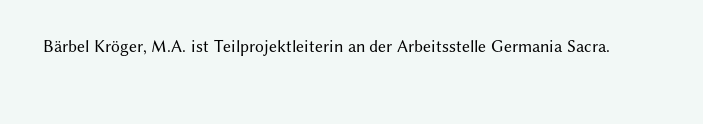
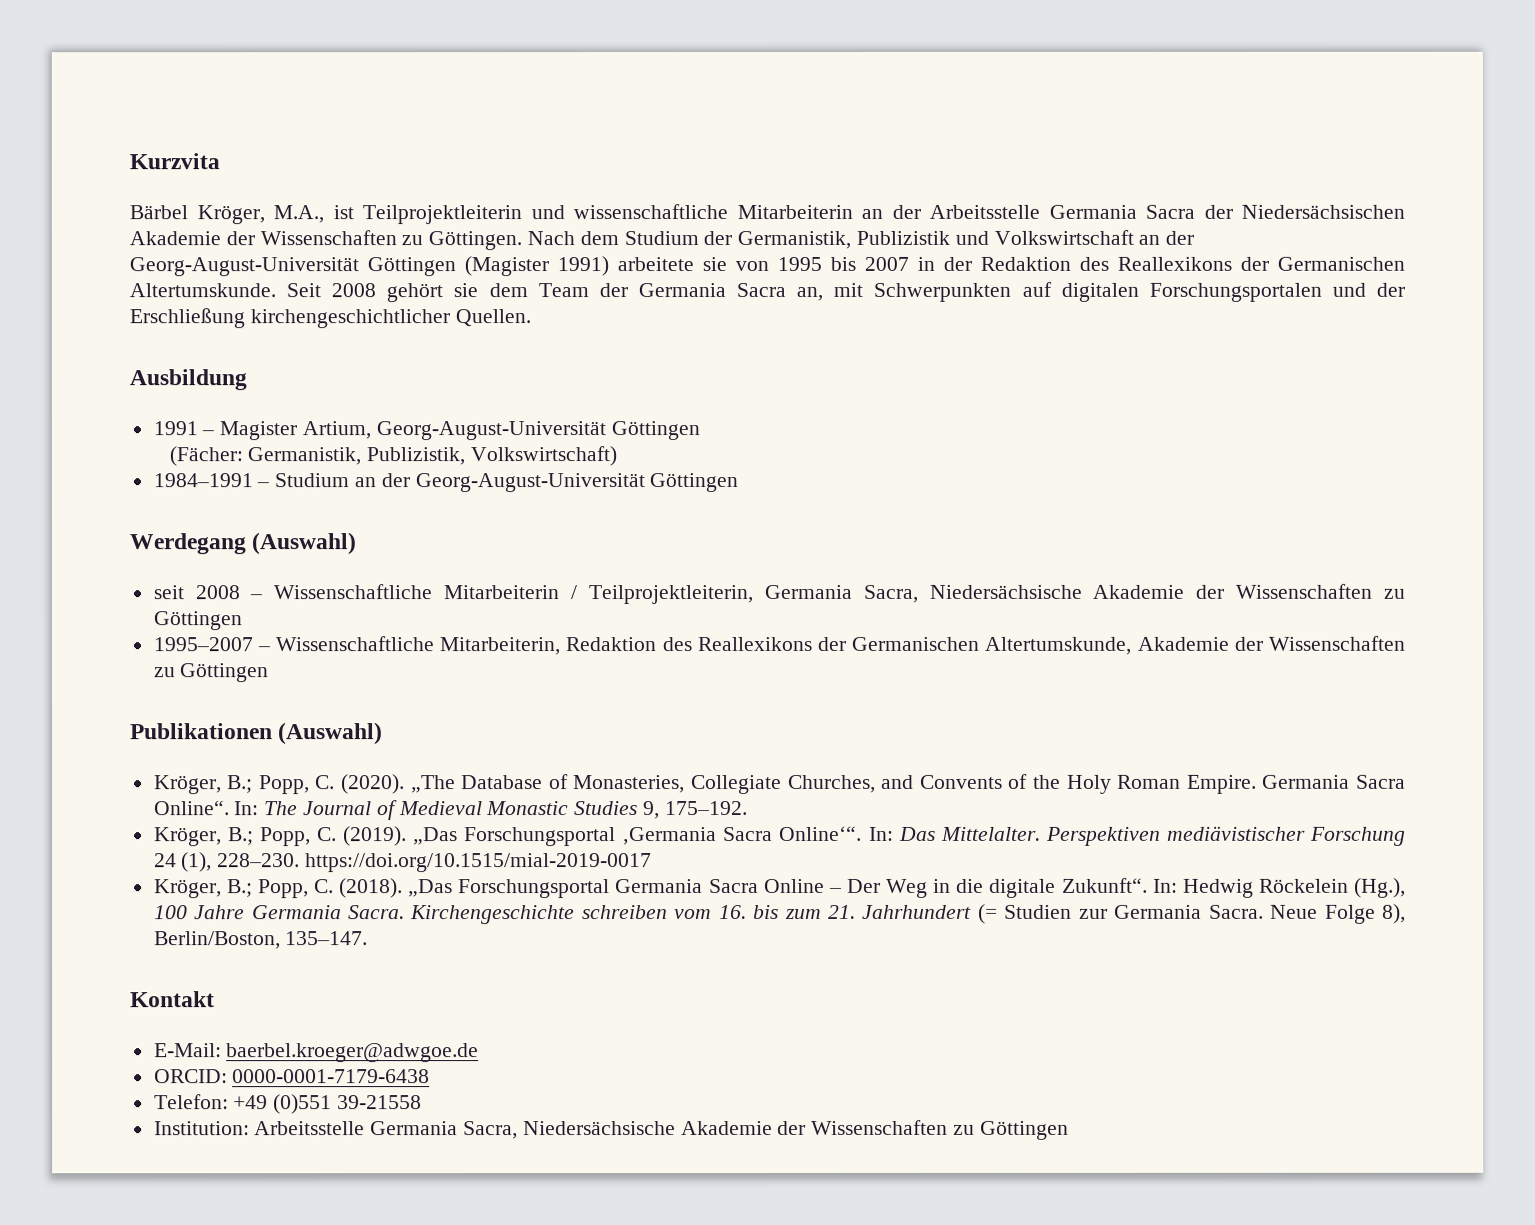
+ Kurzvita
- Bärbel Kröger, M.A. ist Teilprojektleiterin an der Arbeitsstelle Germania Sacra.
+ Bärbel Kröger, M.A., ist Teilprojektleiterin und wissenschaftliche Mitarbeiterin an der Arbeitsstelle Germania Sacra der Niedersächsischen Akademie der Wissenschaften zu Göttingen. Nach dem Studium der Germanistik, Publizistik und Volkswirtschaft an der Georg-August-Universität Göttingen (Magister 1991) arbeitete sie von 1995 bis 2007 in der Redaktion des Reallexikons der Germanischen Altertumskunde. Seit 2008 gehört sie dem Team der Germania Sacra an, mit Schwerpunkten auf digitalen Forschungsportalen und der Erschließung kirchengeschichtlicher Quellen.
+ Ausbildung
+ 1991 – Magister Artium, Georg-August-Universität Göttingen
+ (Fächer: Germanistik, Publizistik, Volkswirtschaft)
+ 1984–1991 – Studium an der Georg-August-Universität Göttingen
+ Werdegang (Auswahl)
+ seit 2008 – Wissenschaftliche Mitarbeiterin / Teilprojektleiterin, Germania Sacra, Niedersächsische Akademie der Wissenschaften zu Göttingen
+ 1995–2007 – Wissenschaftliche Mitarbeiterin, Redaktion des Reallexikons der Germanischen Altertumskunde, Akademie der Wissenschaften zu Göttingen
+ Publikationen (Auswahl)
+ Kröger, B.; Popp, C. (2020). „The Database of Monasteries, Collegiate Churches, and Convents of the Holy Roman Empire. Germania Sacra Online“. In: The Journal of Medieval Monastic Studies 9, 175–192.
+ Kröger, B.; Popp, C. (2019). „Das Forschungsportal ‚Germania Sacra Online‘“. In: Das Mittelalter. Perspektiven mediävistischer Forschung 24 (1), 228–230. https://doi.org/10.1515/mial-2019-0017
+ Kröger, B.; Popp, C. (2018). „Das Forschungsportal Germania Sacra Online – Der Weg in die digitale Zukunft“. In: Hedwig Röckelein (Hg.), 100 Jahre Germania Sacra. Kirchengeschichte schreiben vom 16. bis zum 21. Jahrhundert (= Studien zur Germania Sacra. Neue Folge 8), Berlin/Boston, 135–147.
+ Kontakt
+ E-Mail: baerbel.kroeger@adwgoe.de
+ ORCID: 0000-0001-7179-6438
+ Telefon: +49 (0)551 39-21558
+ Institution: Arbeitsstelle Germania Sacra, Niedersächsische Akademie der Wissenschaften zu Göttingen

